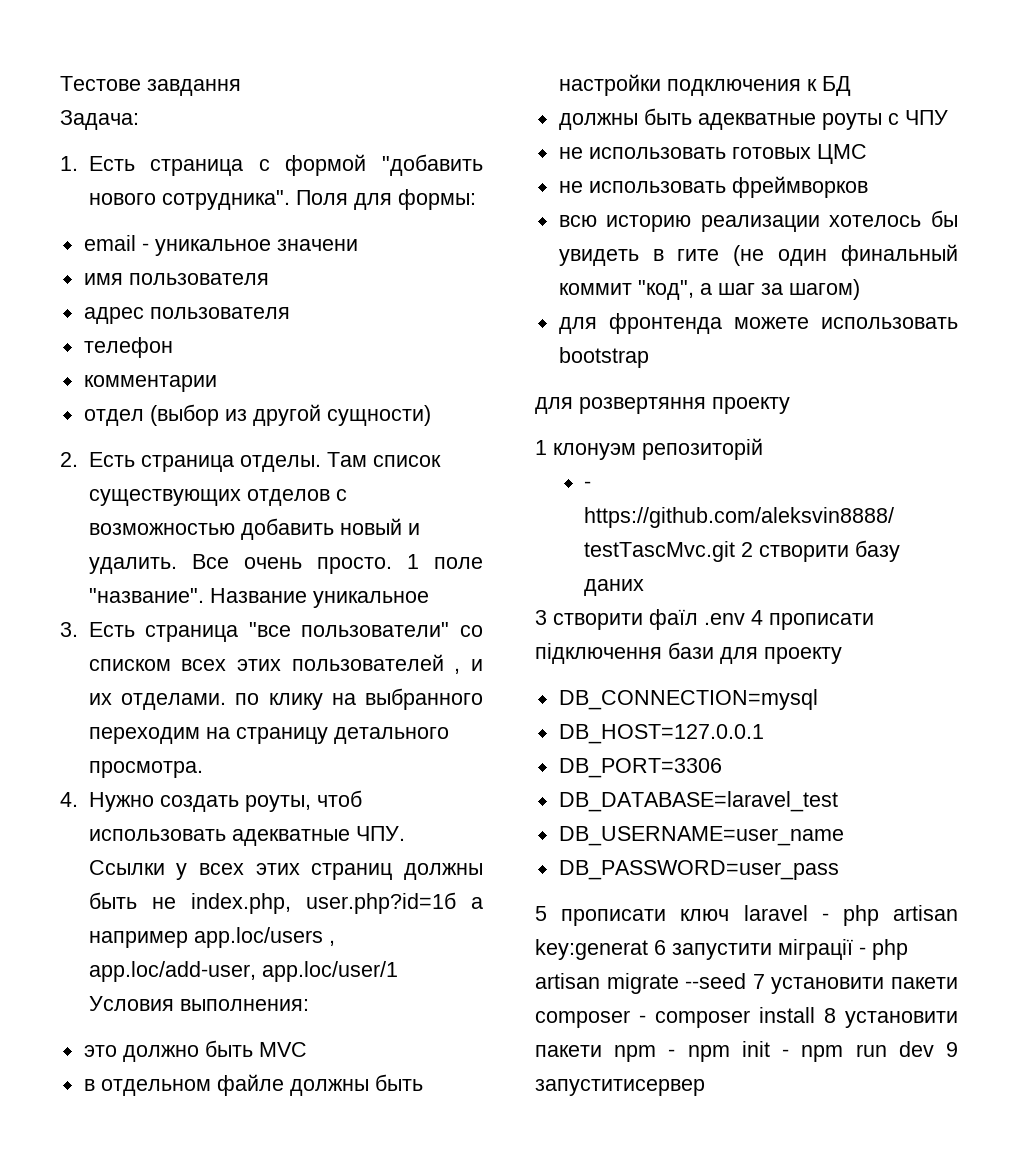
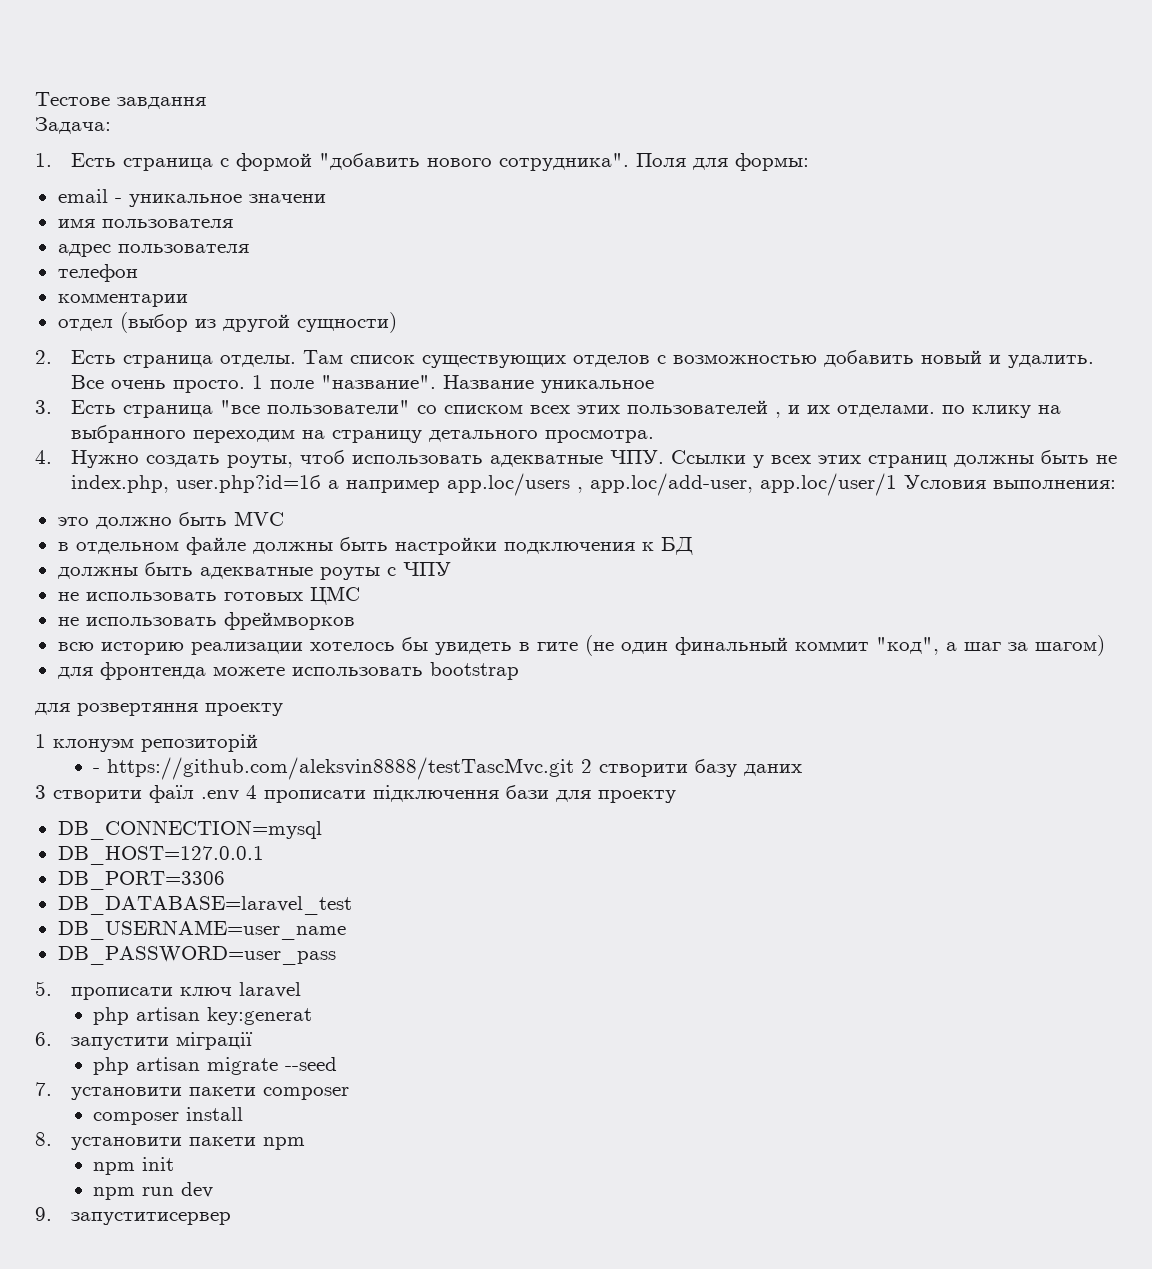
- 5 прописати ключ laravel - php artisan key:generat 6 запустити міграції - php artisan migrate --seed 7 установити пакети composer - composer install 8 установити пакети npm - npm init - npm run dev 9 запуститисервер
+ 5. прописати ключ laravel
+ php artisan key:generat
+ 6. запустити міграції
+ php artisan migrate --seed
+ 7. установити пакети composer
+ composer install
+ 8. установити пакети npm
+ npm init
+ npm run dev
+ 9. запуститисервер

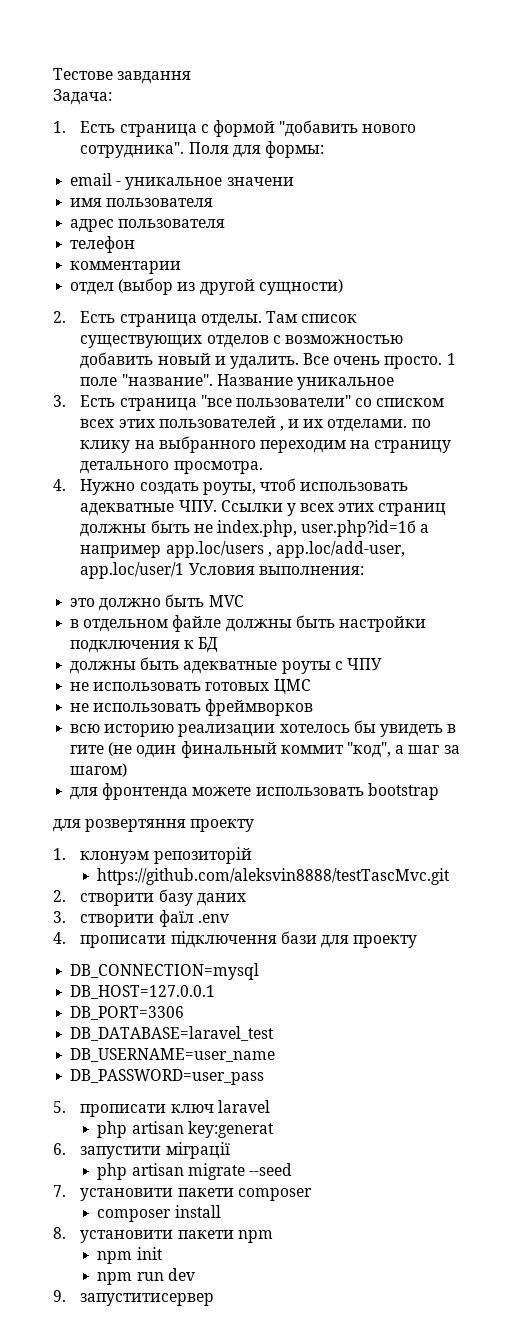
- 1 клонуэм репозиторій
+ 1. клонуэм репозиторій
- - https://github.com/aleksvin8888/testTascMvc.git 2 створити базу даних
+ https://github.com/aleksvin8888/testTascMvc.git
+ 2. створити базу даних
- 3 створити фаїл .env 4 прописати підключення бази для проекту
+ 3. створити фаїл .env
+ 4. прописати підключення бази для проекту

